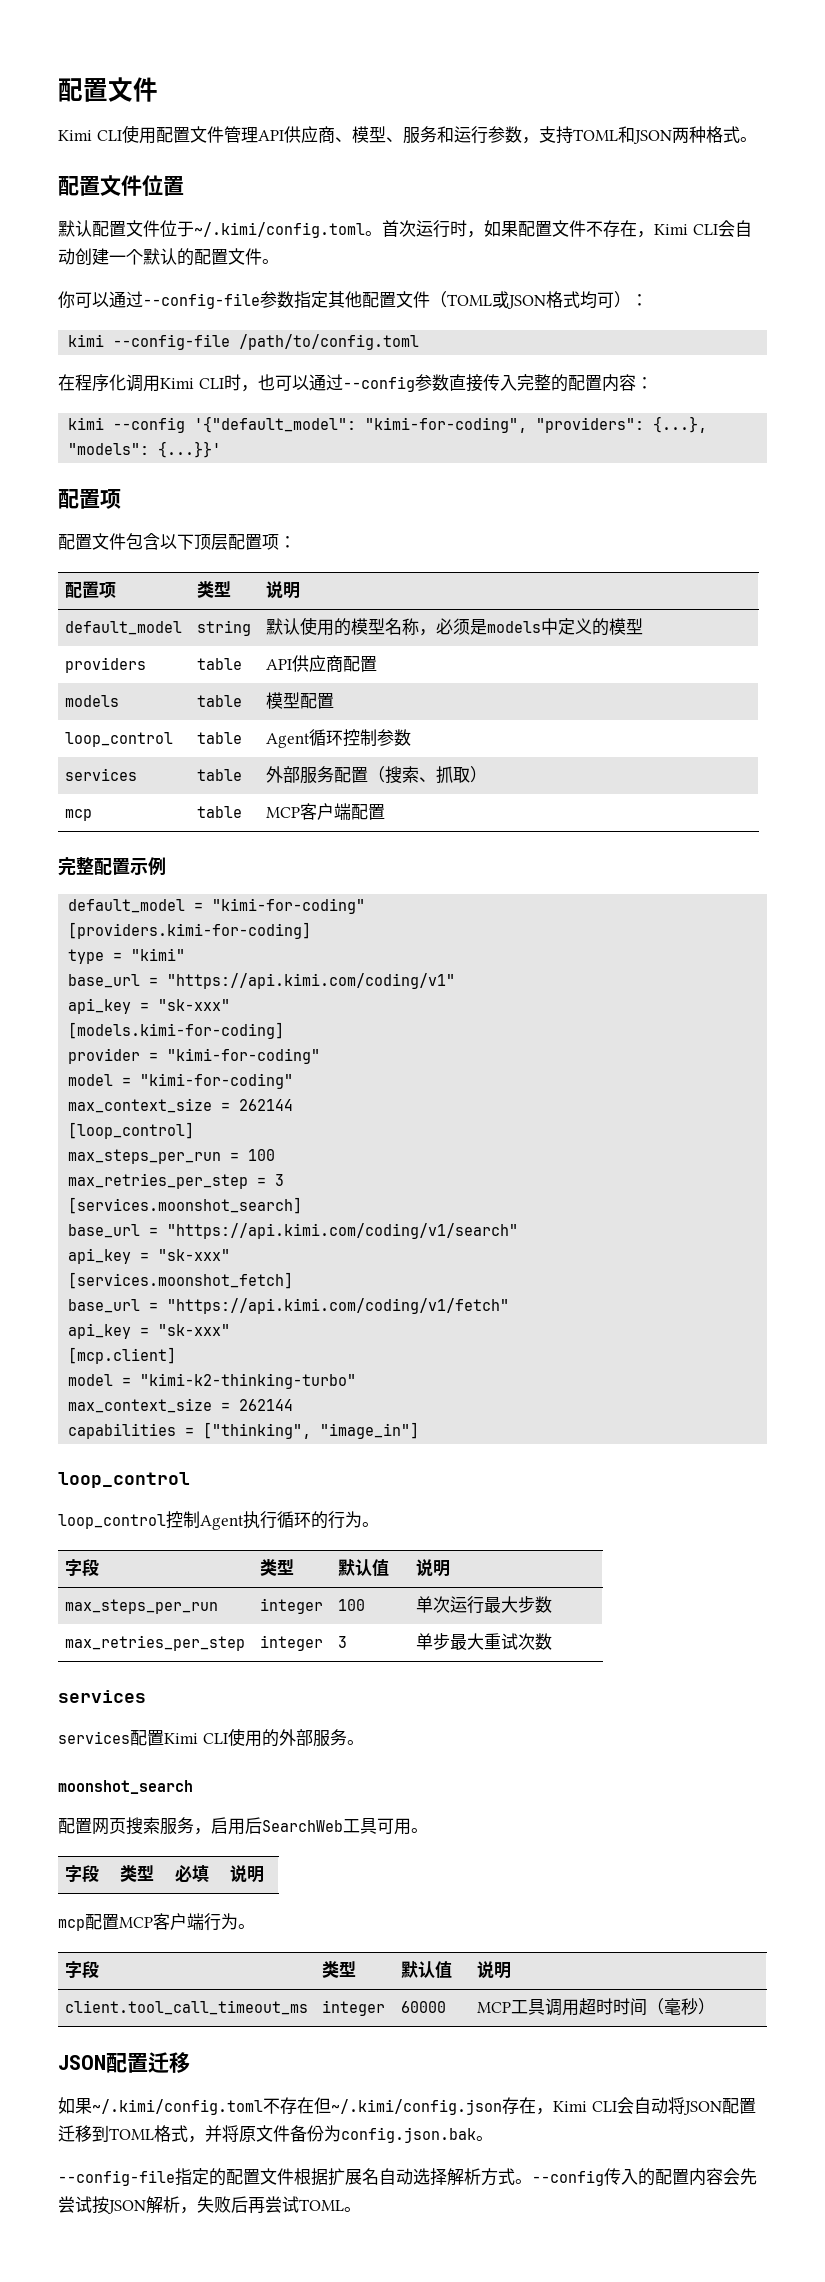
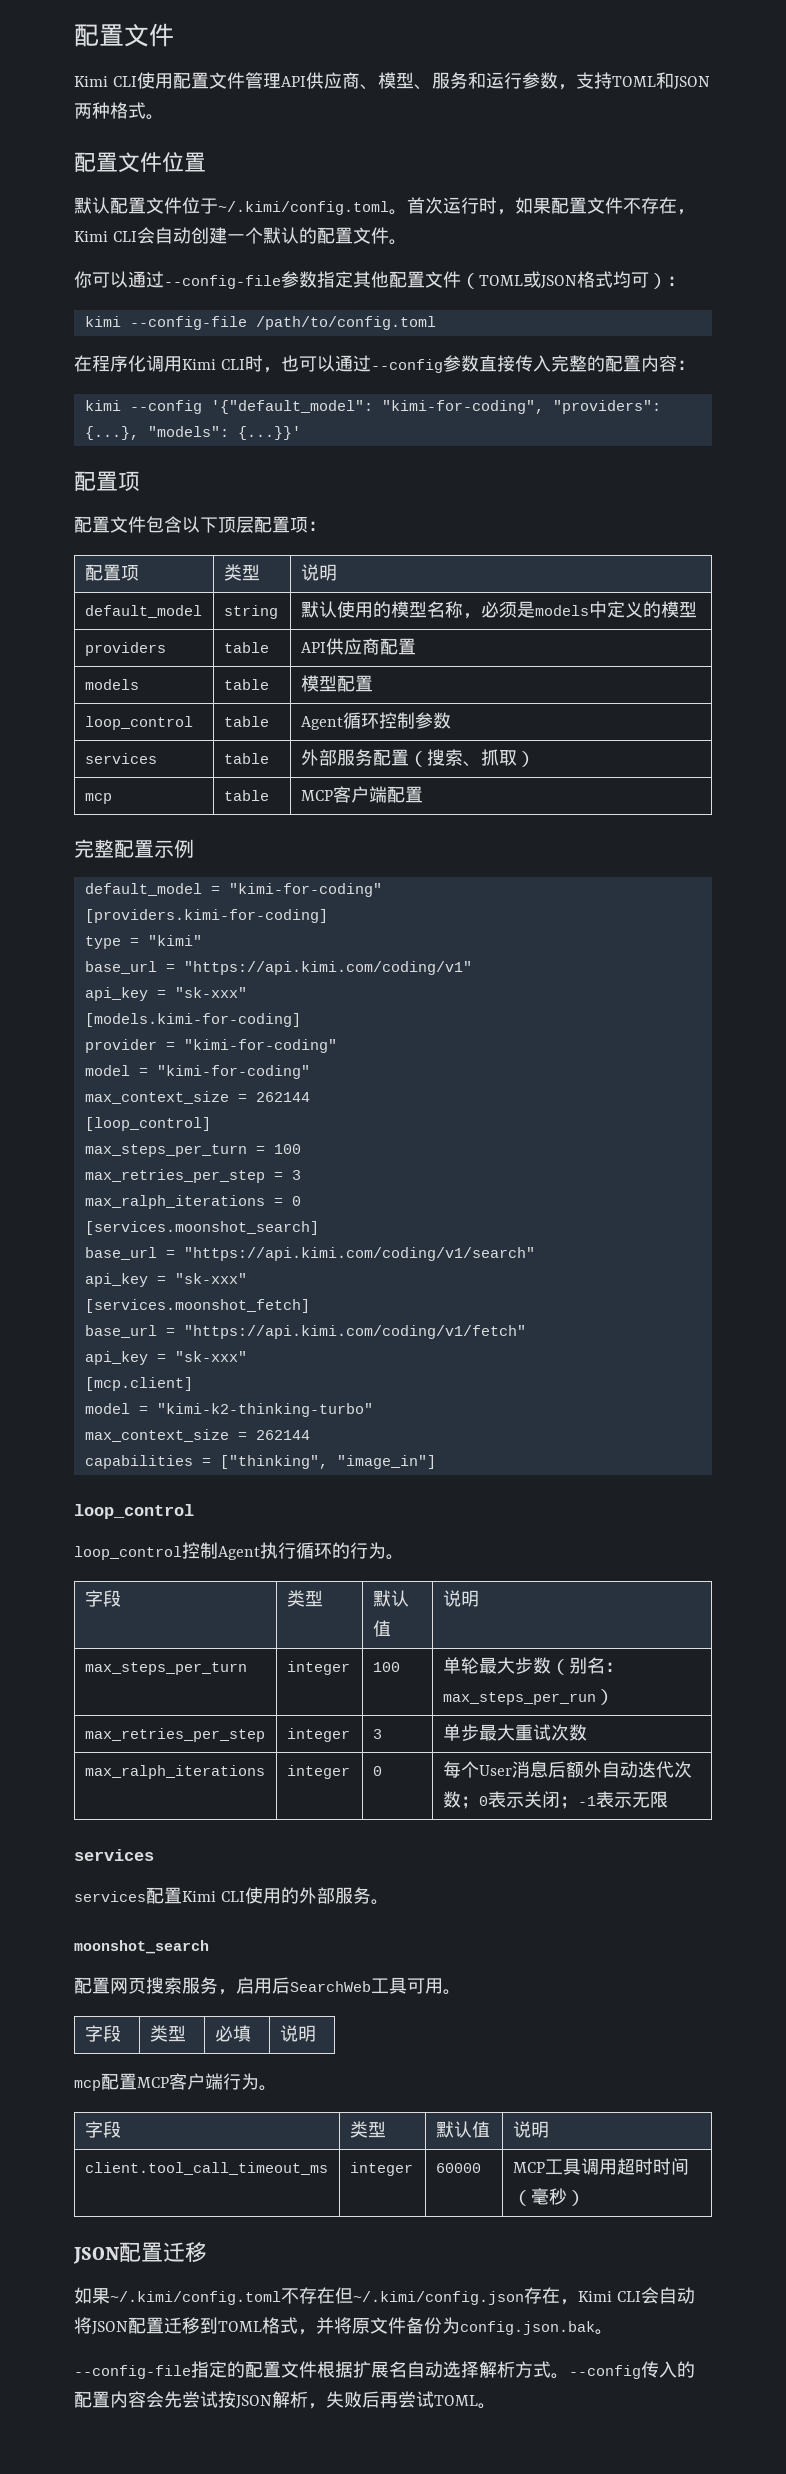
- max_steps_per_run = 100
+ max_steps_per_turn = 100
+ max_ralph_iterations = 0
- max_steps_per_run | integer | 100 | 单次运行最大步数
+ max_steps_per_turn | integer | 100 | 单轮最大步数（别名：max_steps_per_run）
+ max_ralph_iterations | integer | 0 | 每个User消息后额外自动迭代次数；0表示关闭；-1表示无限

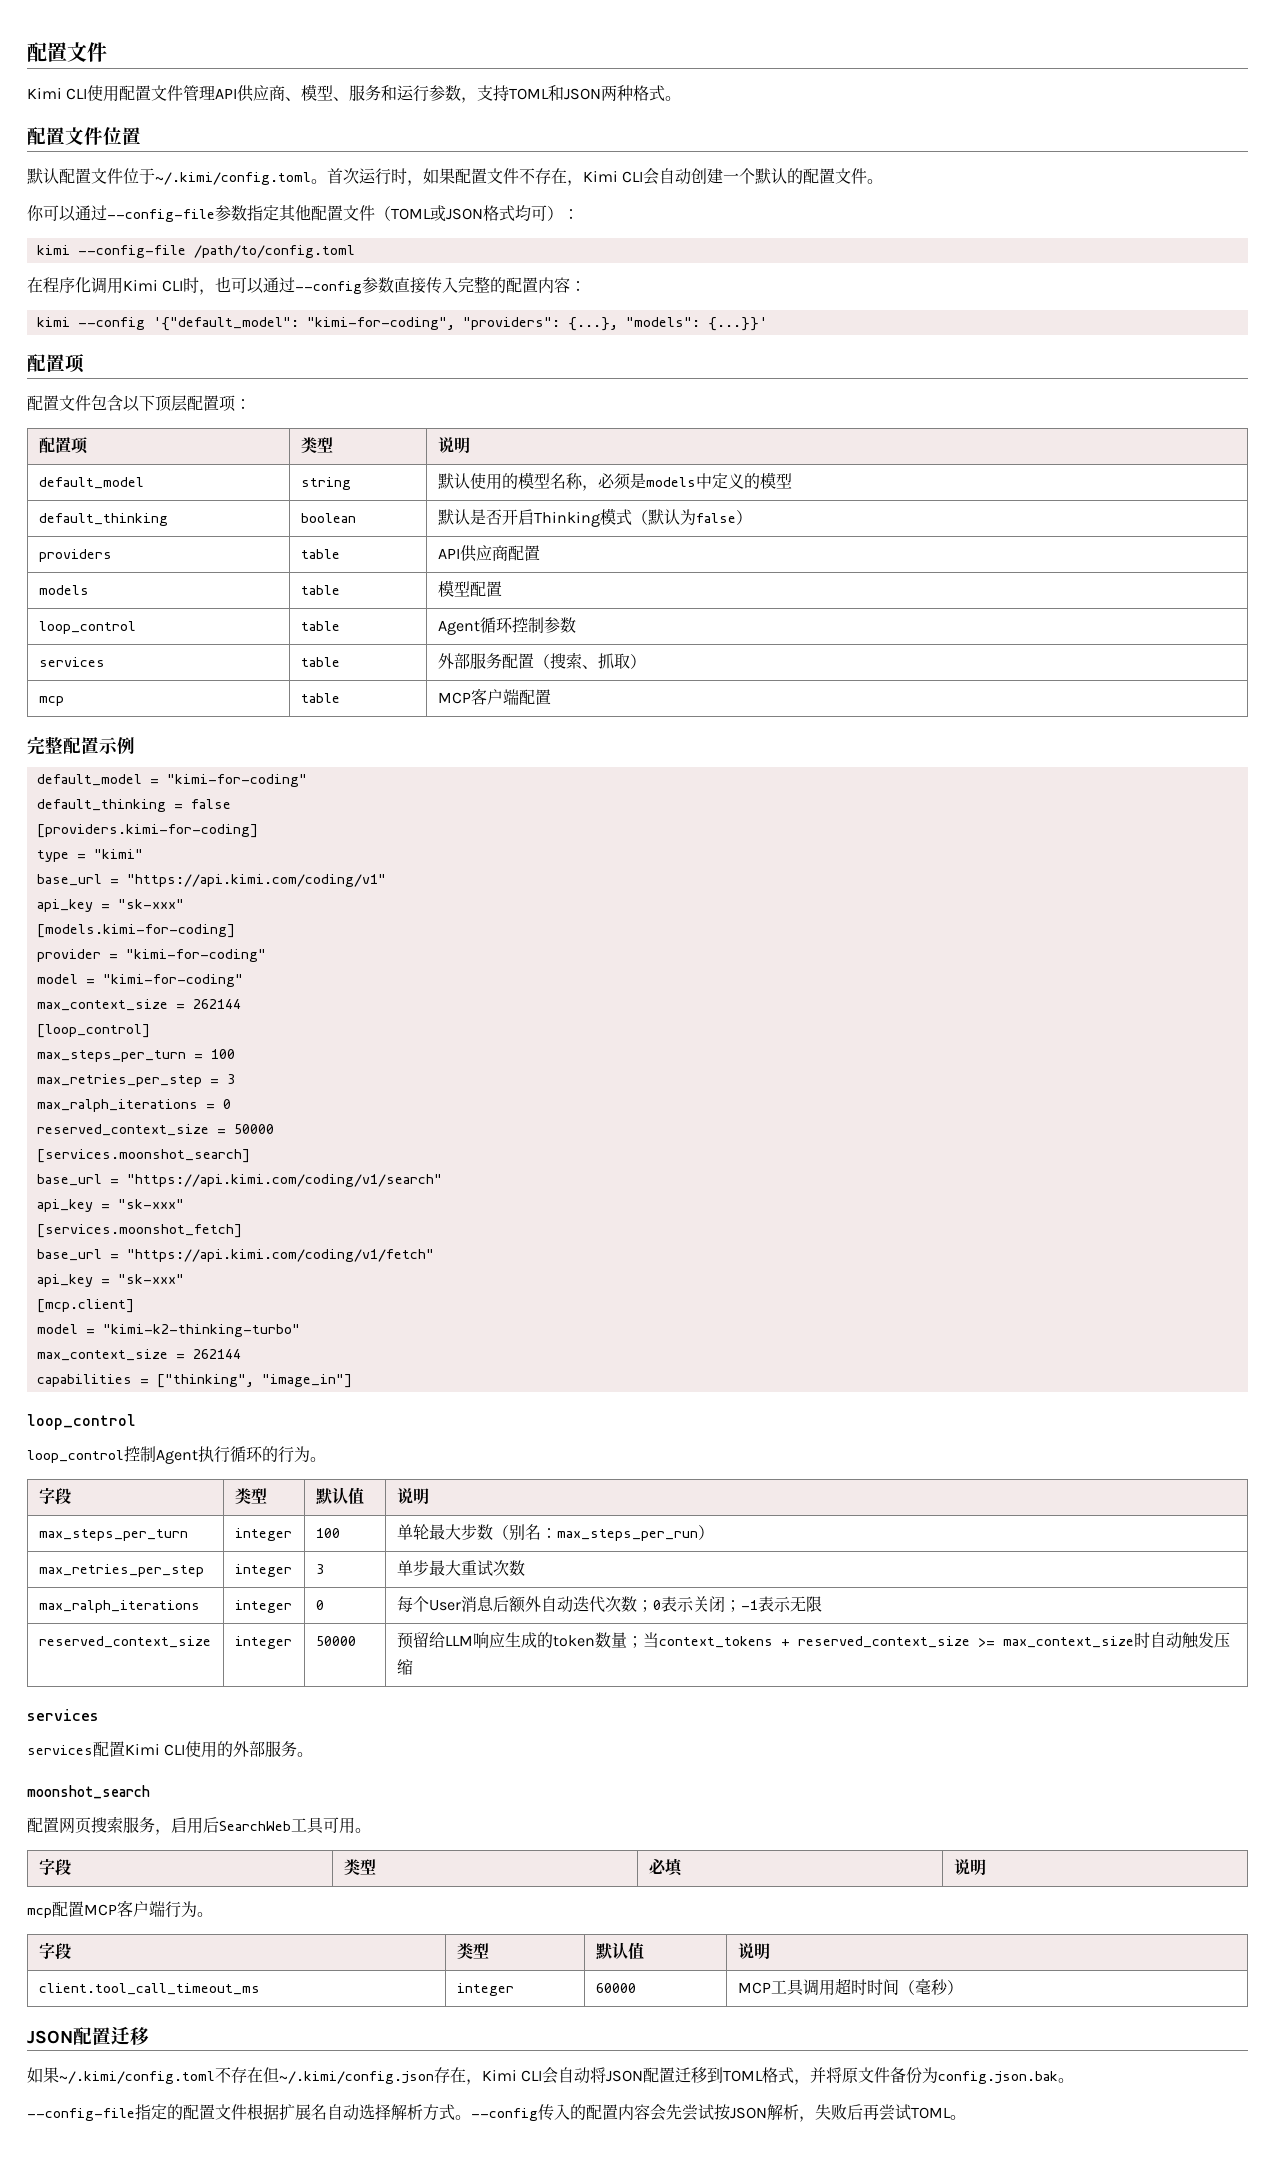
+ default_thinking | boolean | 默认是否开启Thinking模式（默认为false）
+ default_thinking = false
+ reserved_context_size = 50000
+ reserved_context_size | integer | 50000 | 预留给LLM响应生成的token数量；当context_tokens + reserved_context_size >= max_context_size时自动触发压缩

